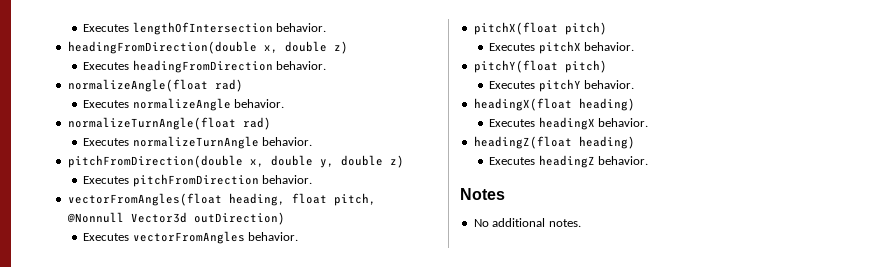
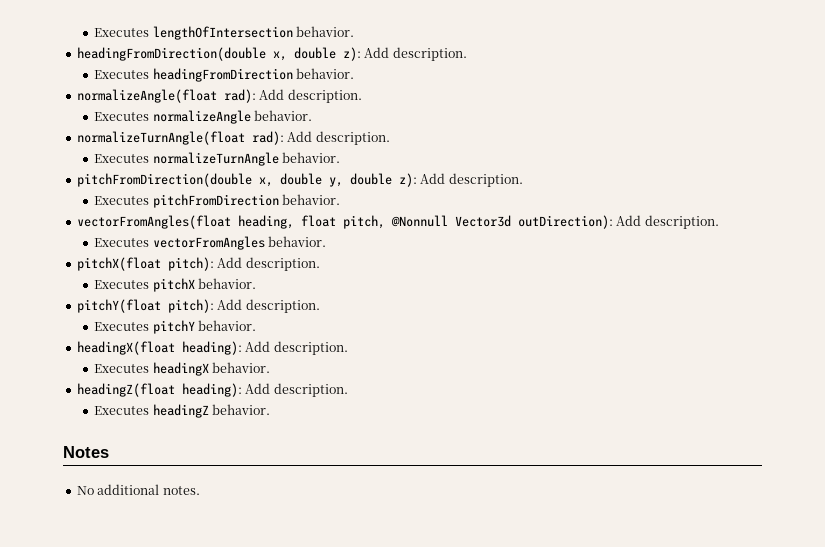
- headingFromDirection(double x, double z)
+ headingFromDirection(double x, double z): Add description.
- normalizeAngle(float rad)
+ normalizeAngle(float rad): Add description.
- normalizeTurnAngle(float rad)
+ normalizeTurnAngle(float rad): Add description.
- pitchFromDirection(double x, double y, double z)
+ pitchFromDirection(double x, double y, double z): Add description.
- vectorFromAngles(float heading, float pitch, @Nonnull Vector3d outDirection)
+ vectorFromAngles(float heading, float pitch, @Nonnull Vector3d outDirection): Add description.
- pitchX(float pitch)
+ pitchX(float pitch): Add description.
- pitchY(float pitch)
+ pitchY(float pitch): Add description.
- headingX(float heading)
+ headingX(float heading): Add description.
- headingZ(float heading)
+ headingZ(float heading): Add description.

